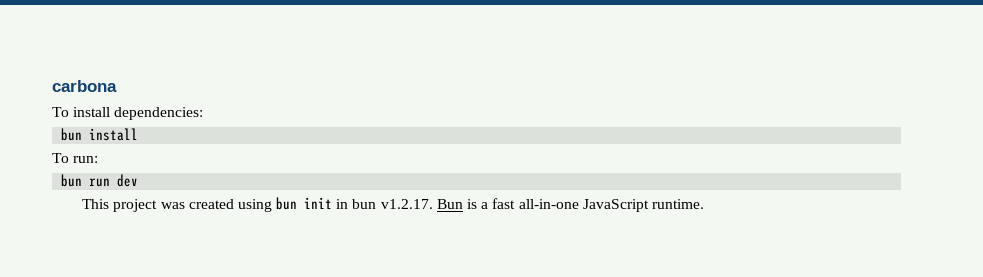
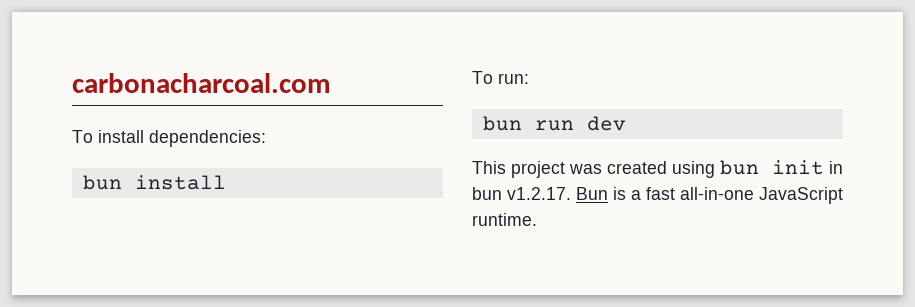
- carbona
+ carbonacharcoal.com

